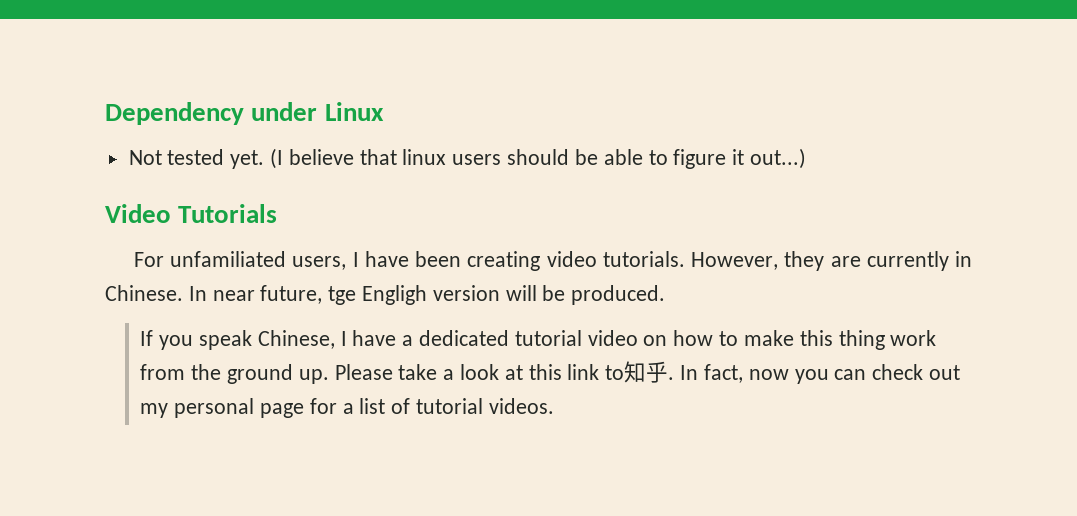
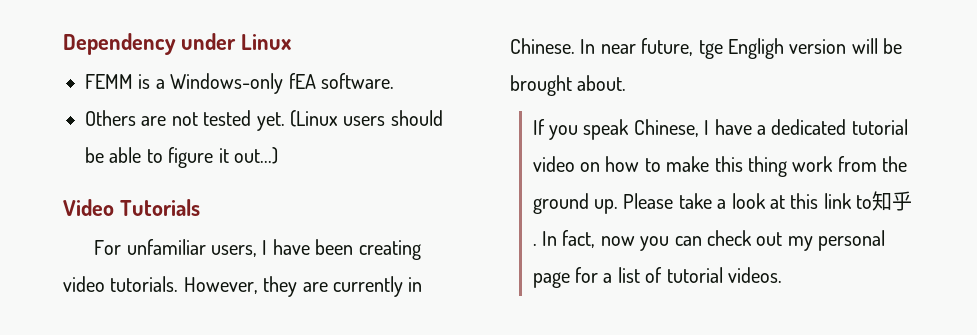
- Not tested yet. (I believe that linux users should be able to figure it out...)
+ FEMM is a Windows-only fEA software.
+ Others are not tested yet. (Linux users should be able to figure it out...)
- For unfamiliated users, I have been creating video tutorials.
+ For unfamiliar users, I have been creating video tutorials.
- In near future, tge Engligh version will be produced.
+ In near future, tge Engligh version will be brought about.

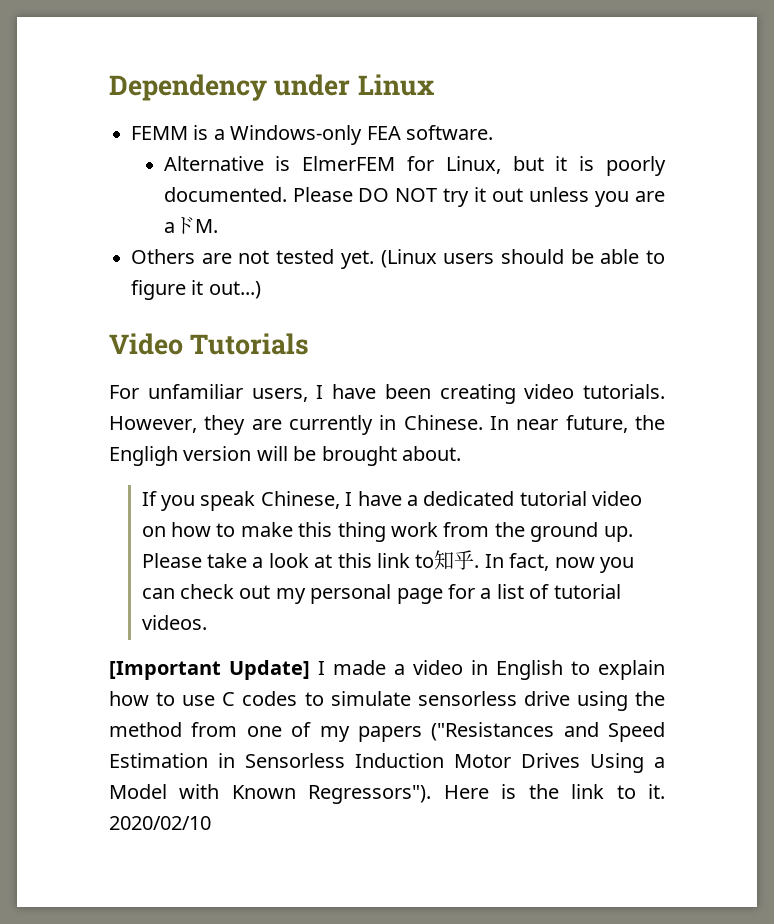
- FEMM is a Windows-only fEA software.
+ FEMM is a Windows-only FEA software.
+ Alternative is ElmerFEM for Linux, but it is poorly documented. Please DO NOT try it out unless you are aドM.
- In near future, tge Engligh version will be brought about.
+ In near future, the Engligh version will be brought about.
+ [Important Update] I made a video in English to explain how to use C codes to simulate sensorless drive using the method from one of my papers ("Resistances and Speed Estimation in Sensorless Induction Motor Drives Using a Model with Known Regressors"). Here is the link to it. 2020/02/10

